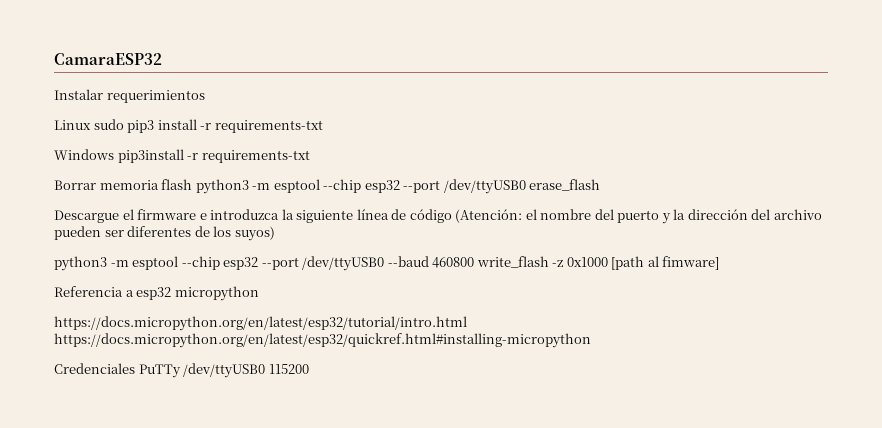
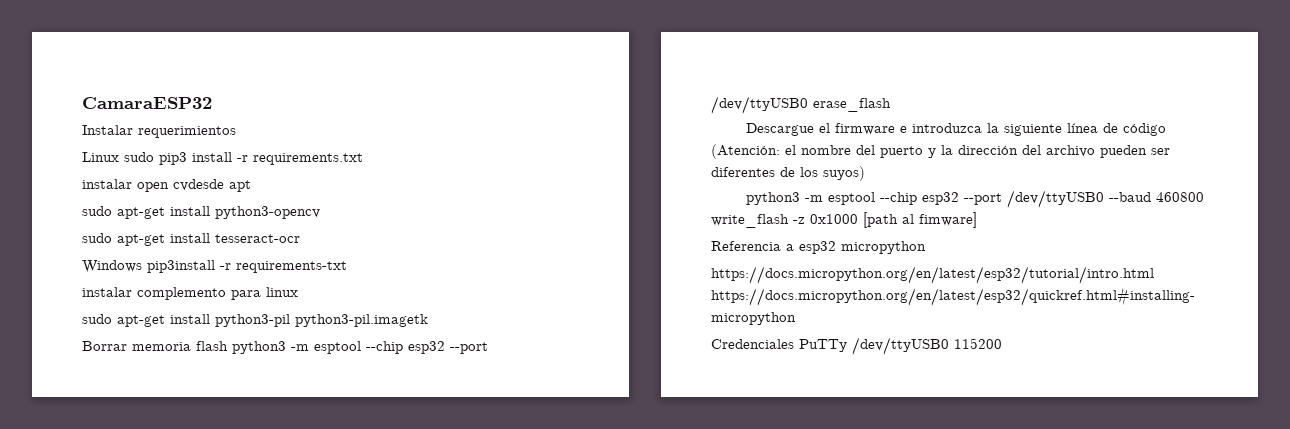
- Linux sudo pip3 install -r requirements-txt
+ Linux sudo pip3 install -r requirements.txt
+ instalar open cvdesde apt
+ sudo apt-get install python3-opencv
+ sudo apt-get install tesseract-ocr
  Windows pip3install -r requirements-txt
+ instalar complemento para linux
+ sudo apt-get install python3-pil python3-pil.imagetk

